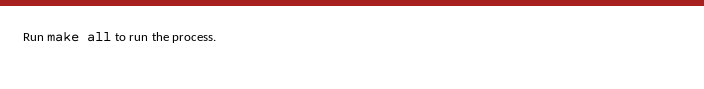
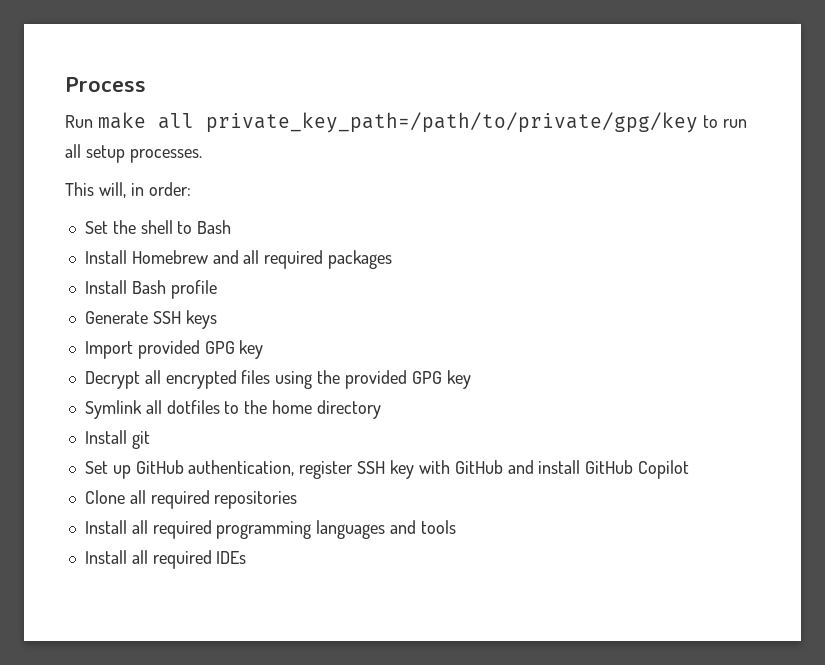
+ Process
- Run make all to run the process.
+ Run make all private_key_path=/path/to/private/gpg/key to run all setup processes.
+ This will, in order:
+ Set the shell to Bash
+ Install Homebrew and all required packages
+ Install Bash profile
+ Generate SSH keys
+ Import provided GPG key
+ Decrypt all encrypted files using the provided GPG key
+ Symlink all dotfiles to the home directory
+ Install git
+ Set up GitHub authentication, register SSH key with GitHub and install GitHub Copilot
+ Clone all required repositories
+ Install all required programming languages and tools
+ Install all required IDEs

